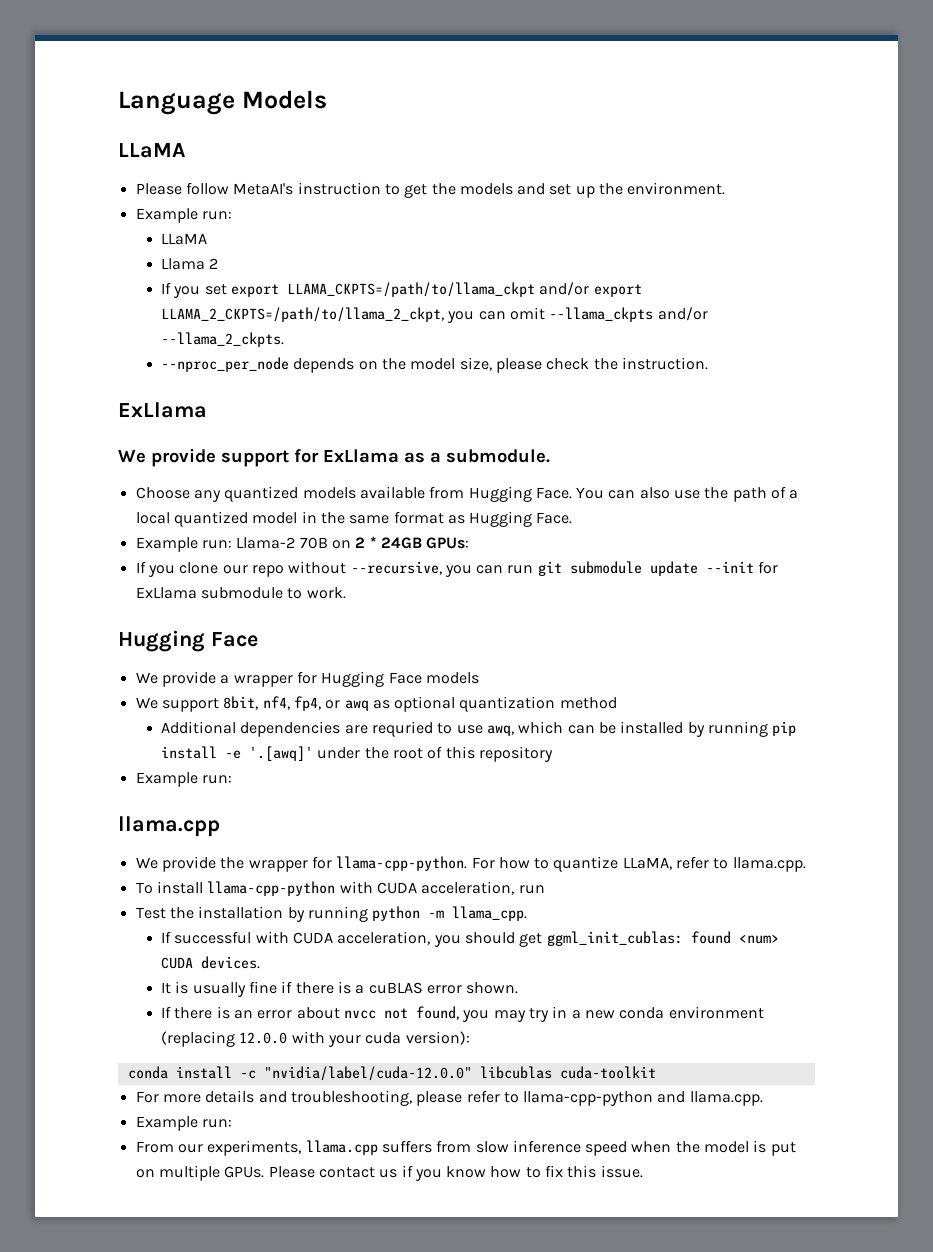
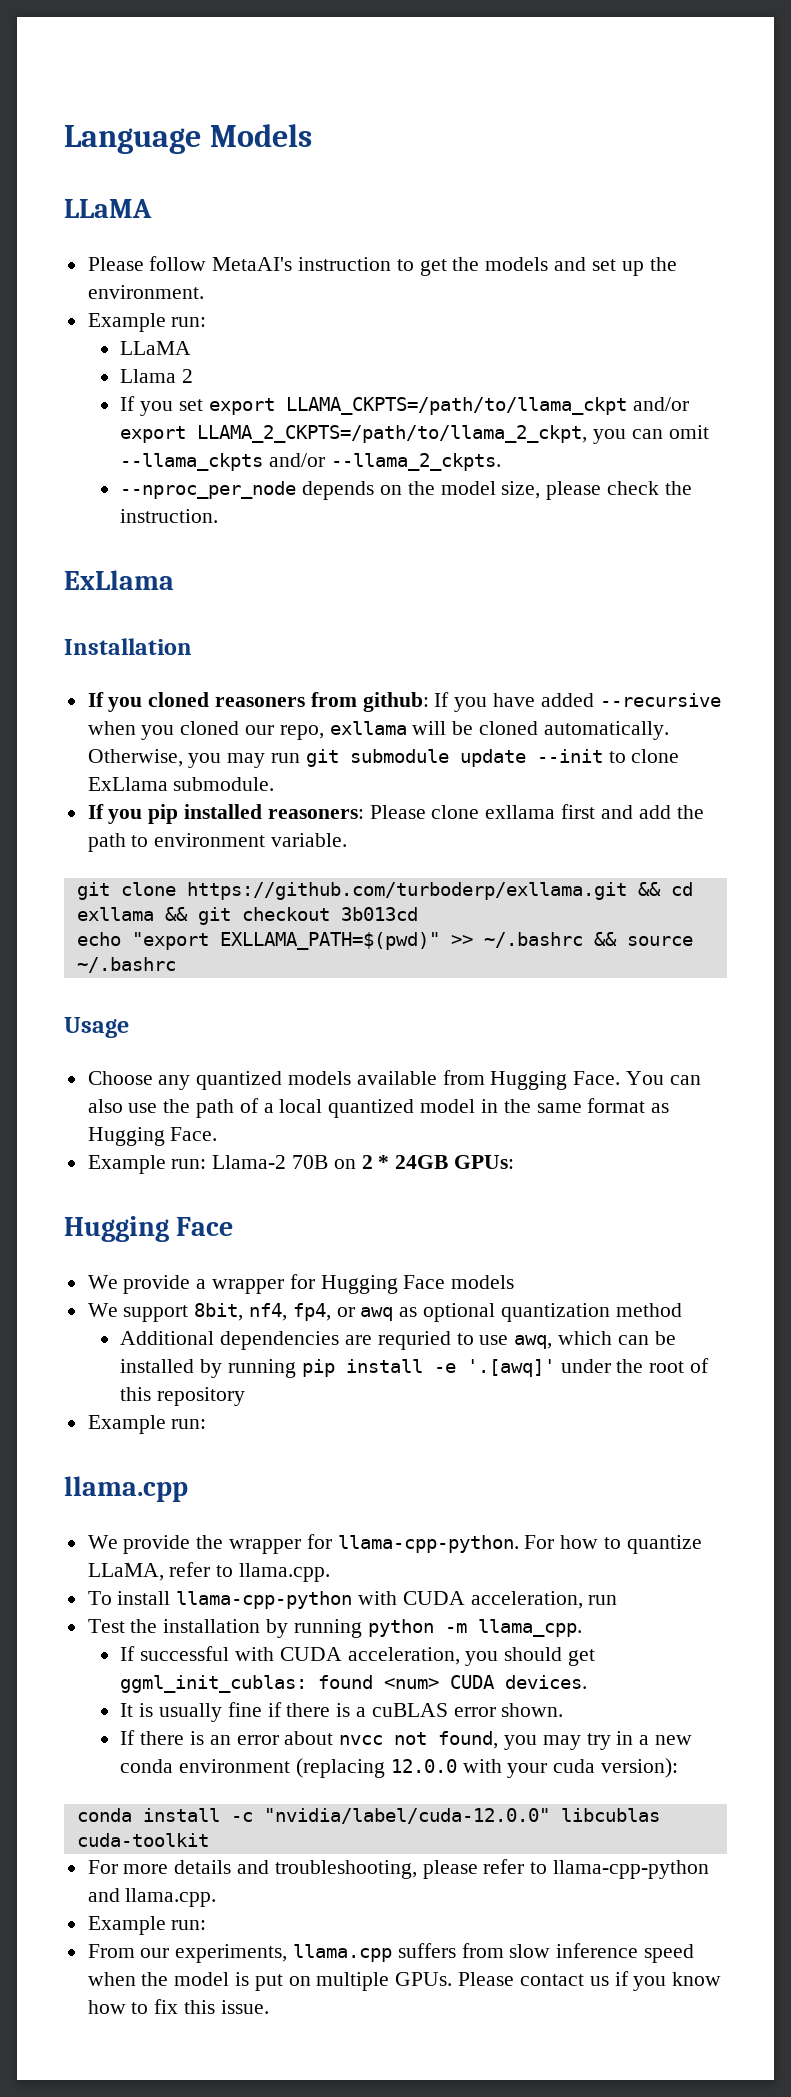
- We provide support for ExLlama as a submodule.
+ Installation
+ If you cloned reasoners from github: If you have added --recursive when you cloned our repo, exllama will be cloned automatically. Otherwise, you may run git submodule update --init to clone ExLlama submodule.
+ If you pip installed reasoners: Please clone exllama first and add the path to environment variable.
+ git clone https://github.com/turboderp/exllama.git && cd exllama && git checkout 3b013cd
+ echo "export EXLLAMA_PATH=$(pwd)" >> ~/.bashrc && source ~/.bashrc
+ Usage
- If you clone our repo without --recursive, you can run git submodule update --init for ExLlama submodule to work.

